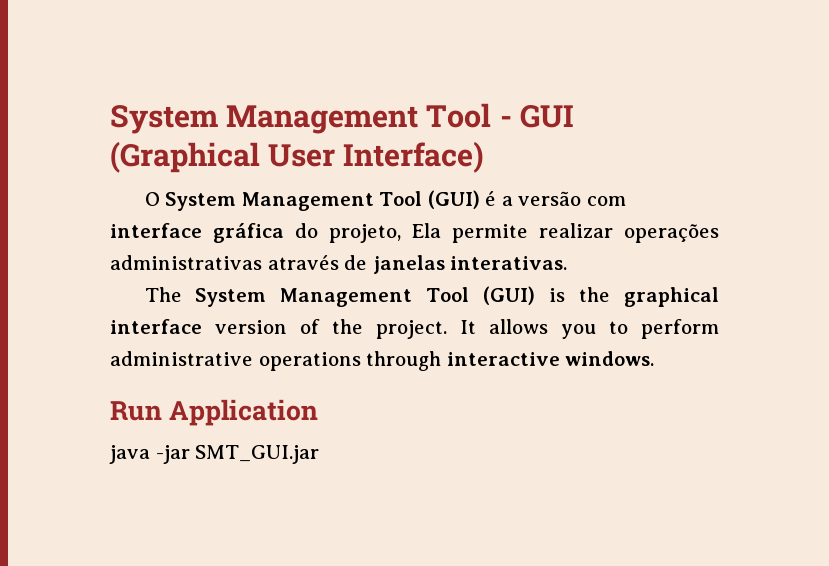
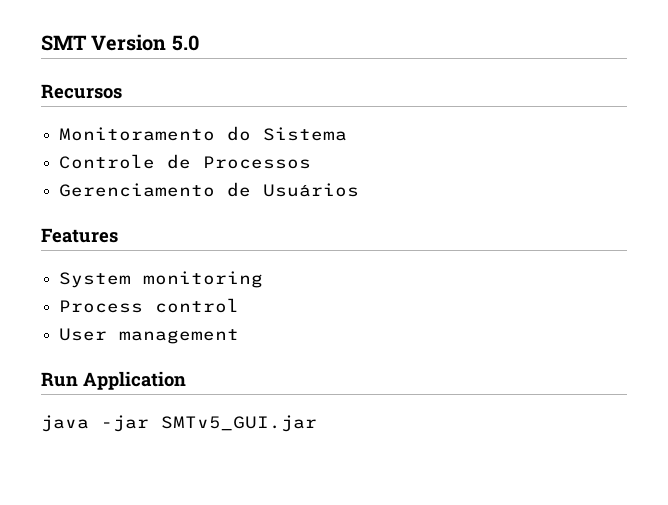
- System Management Tool - GUI (Graphical User Interface)
- O System Management Tool (GUI) é a versão com interface gráfica do projeto, Ela permite realizar operações administrativas através de janelas interativas.
- The System Management Tool (GUI) is the graphical interface version of the project. It allows you to perform administrative operations through interactive windows.
+ SMT Version 5.0
+ Recursos
+ Monitoramento do Sistema
+ Controle de Processos
+ Gerenciamento de Usuários
+ Features
+ System monitoring
+ Process control
+ User management
- java -jar SMT_GUI.jar
+ java -jar SMTv5_GUI.jar

